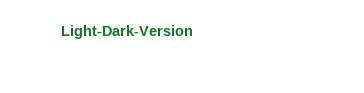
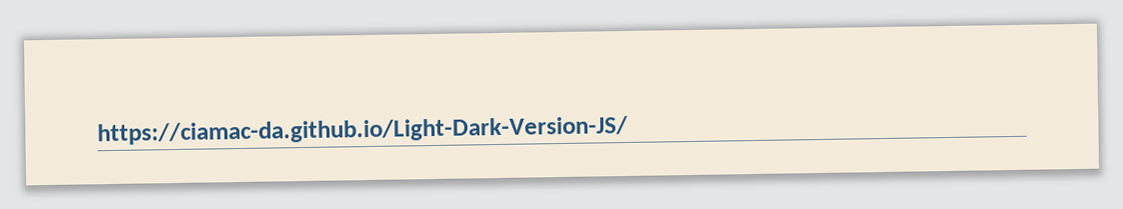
- Light-Dark-Version
+ https://ciamac-da.github.io/Light-Dark-Version-JS/

